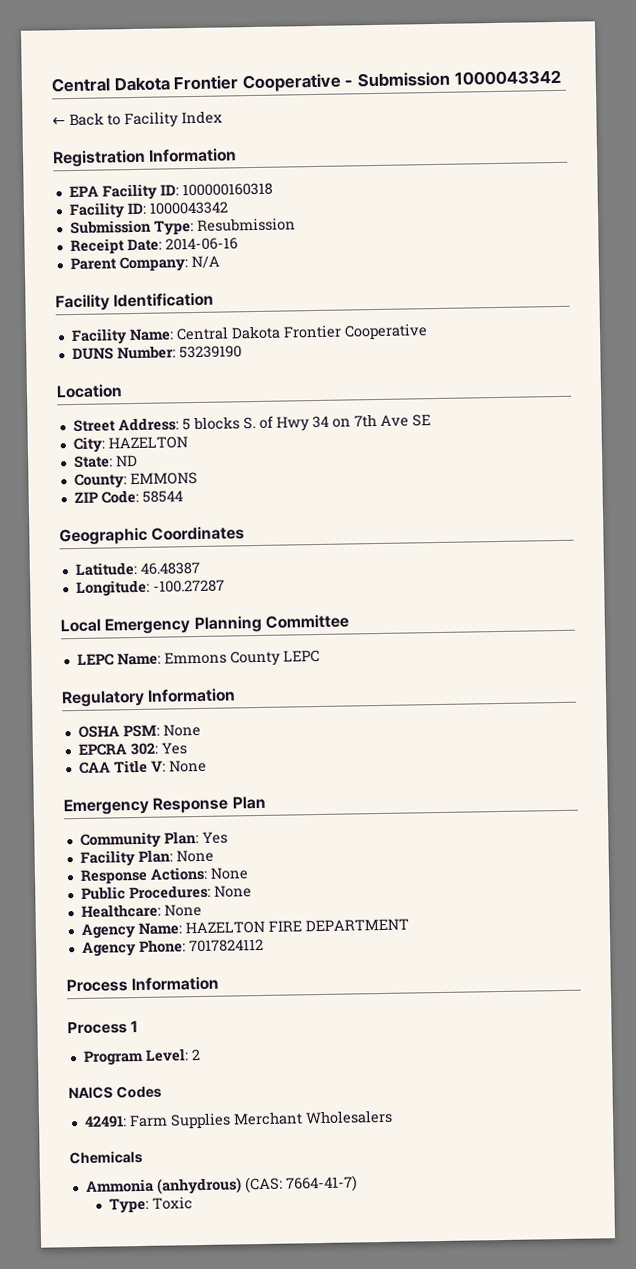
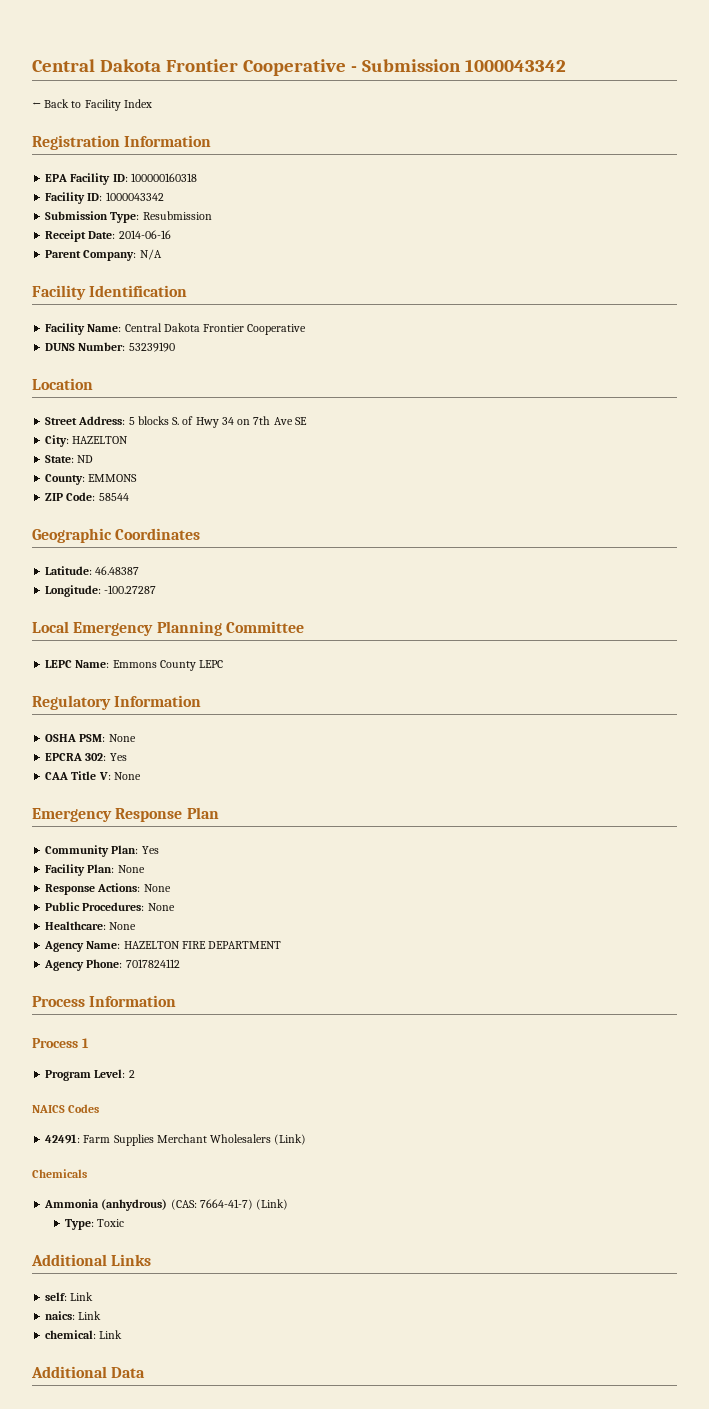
- 42491: Farm Supplies Merchant Wholesalers
+ 42491: Farm Supplies Merchant Wholesalers (Link)
- Ammonia (anhydrous) (CAS: 7664-41-7)
+ Ammonia (anhydrous) (CAS: 7664-41-7) (Link)
+ Additional Links
+ self: Link
+ naics: Link
+ chemical: Link
+ Additional Data

